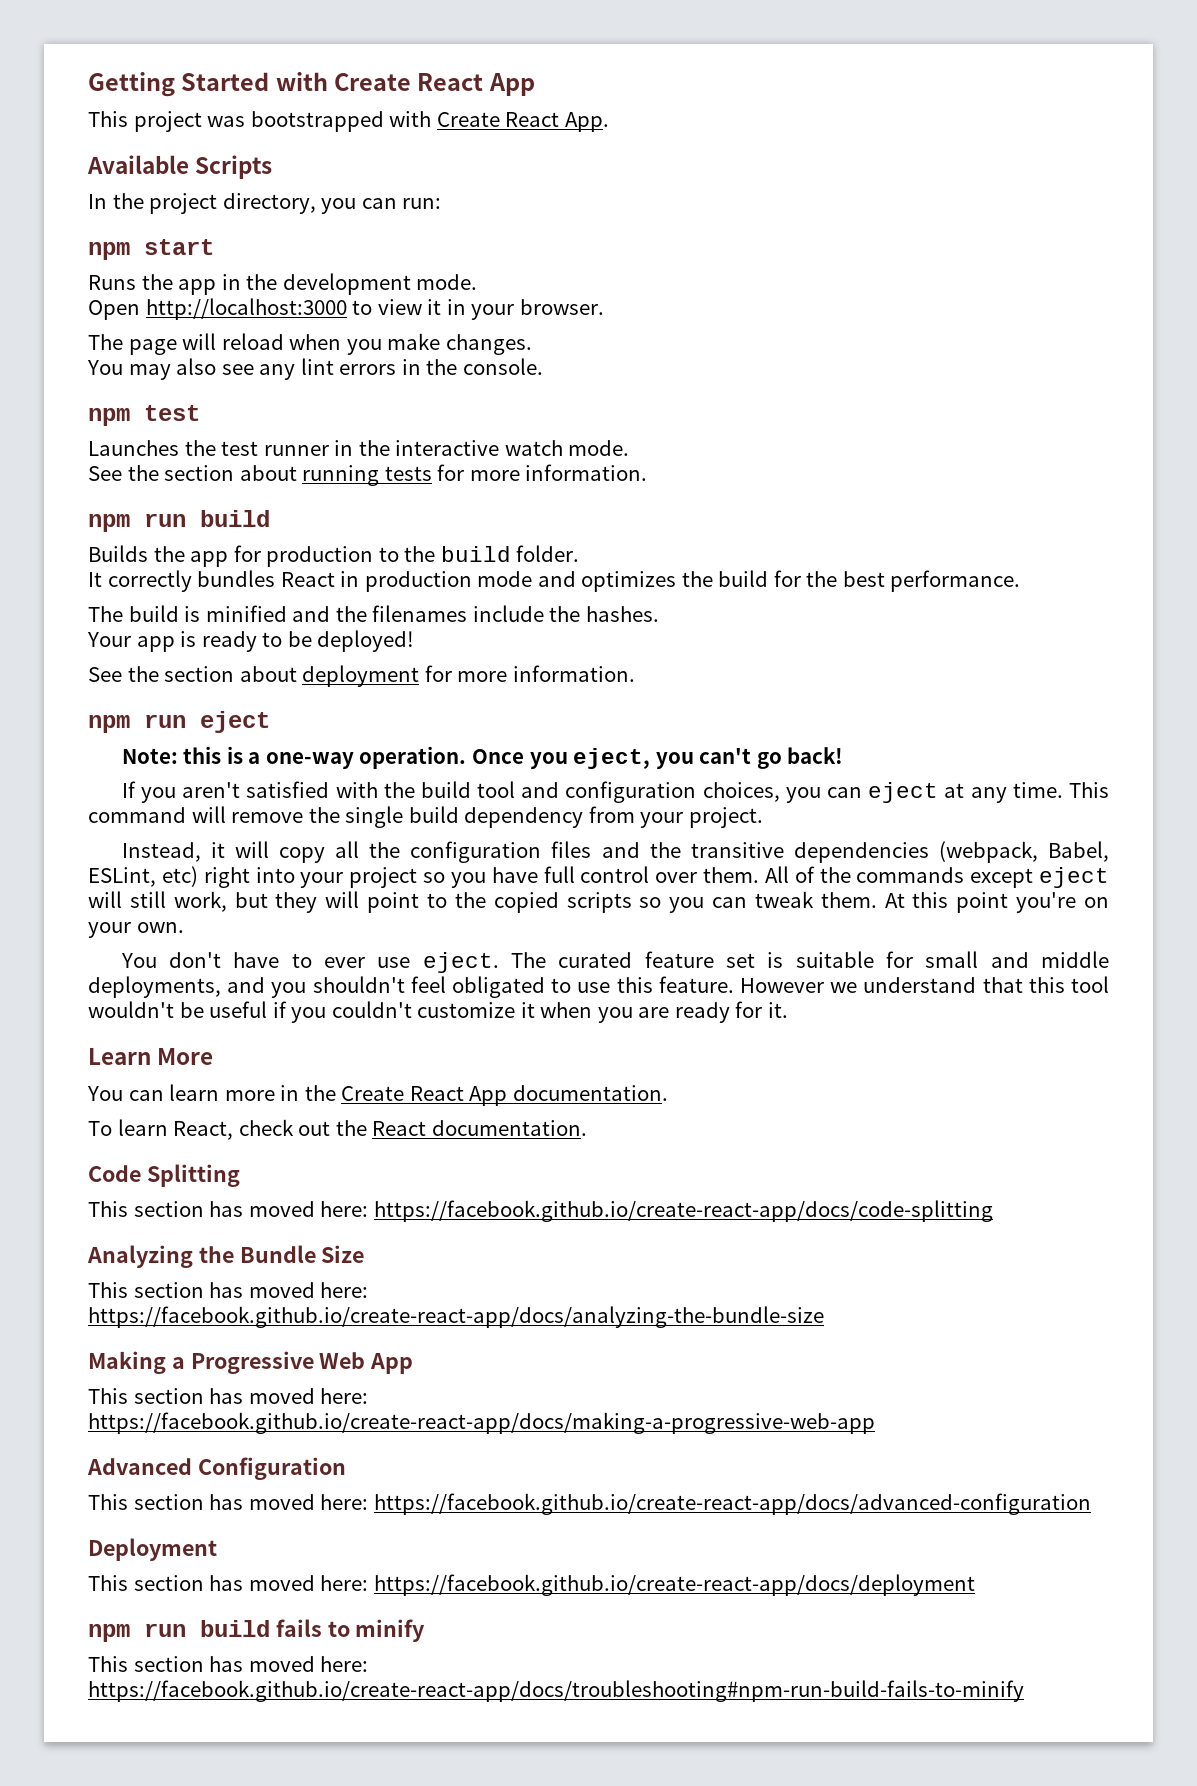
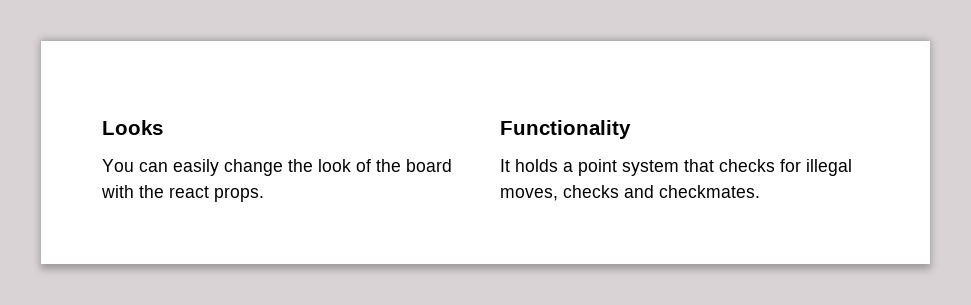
- Getting Started with Create React App
- This project was bootstrapped with Create React App.
- Available Scripts
- In the project directory, you can run:
- npm start
- Runs the app in the development mode.
- Open http://localhost:3000 to view it in your browser.
- The page will reload when you make changes.
- You may also see any lint errors in the console.
- npm test
- Launches the test runner in the interactive watch mode.
- See the section about running tests for more information.
- npm run build
- Builds the app for production to the build folder.
- It correctly bundles React in production mode and optimizes the build for the best performance.
- The build is minified and the filenames include the hashes.
- Your app is ready to be deployed!
- See the section about deployment for more information.
- npm run eject
- Note: this is a one-way operation. Once you eject, you can't go back!
- If you aren't satisfied with the build tool and configuration choices, you can eject at any time. This command will remove the single build dependency from your project.
- Instead, it will copy all the configuration files and the transitive dependencies (webpack, Babel, ESLint, etc) right into your project so you have full control over them. All of the commands except eject will still work, but they will point to the copied scripts so you can tweak them. At this point you're on your own.
- You don't have to ever use eject. The curated feature set is suitable for small and middle deployments, and you shouldn't feel obligated to use this feature. However we understand that this tool wouldn't be useful if you couldn't customize it when you are ready for it.
- Learn More
- You can learn more in the Create React App documentation.
- To learn React, check out the React documentation.
- Code Splitting
- This section has moved here: https://facebook.github.io/create-react-app/docs/code-splitting
- Analyzing the Bundle Size
- This section has moved here: https://facebook.github.io/create-react-app/docs/analyzing-the-bundle-size
- Making a Progressive Web App
- This section has moved here: https://facebook.github.io/create-react-app/docs/making-a-progressive-web-app
- Advanced Configuration
- This section has moved here: https://facebook.github.io/create-react-app/docs/advanced-configuration
- Deployment
- This section has moved here: https://facebook.github.io/create-react-app/docs/deployment
- npm run build fails to minify
- This section has moved here: https://facebook.github.io/create-react-app/docs/troubleshooting#npm-run-build-fails-to-minify
+ Looks
+ You can easily change the look of the board with the react props.
+ Functionality
+ It holds a point system that checks for illegal moves, checks and checkmates.

